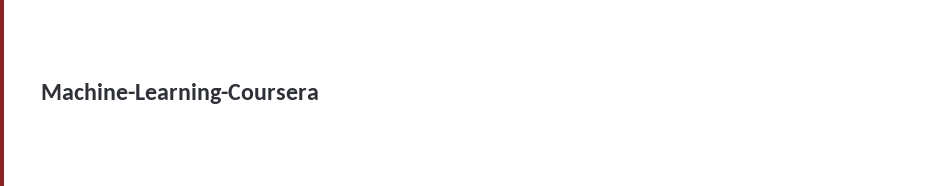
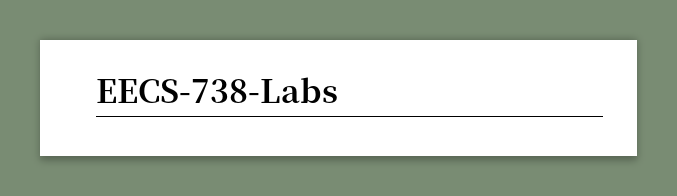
- Machine-Learning-Coursera
+ EECS-738-Labs

